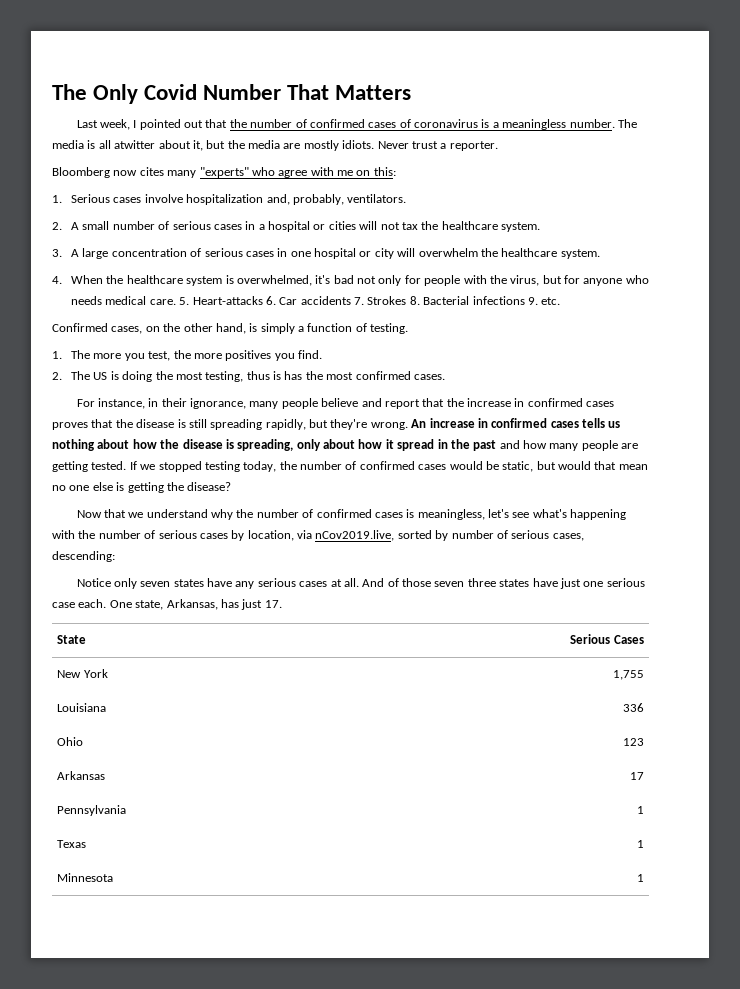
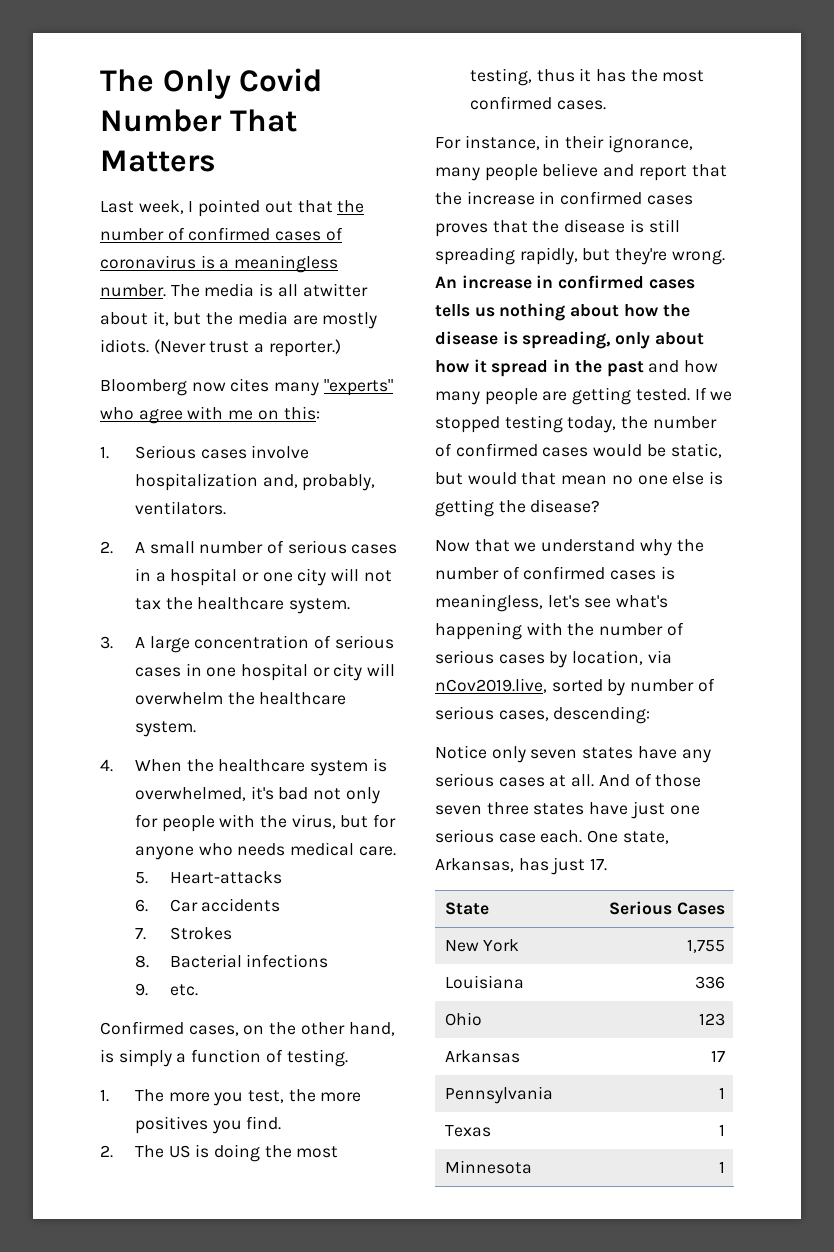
- Never trust a reporter.
+ (Never trust a reporter.)
- 2. A small number of serious cases in a hospital or cities will not tax the healthcare system.
+ 2. A small number of serious cases in a hospital or one city will not tax the healthcare system.
- 4. When the healthcare system is overwhelmed, it's bad not only for people with the virus, but for anyone who needs medical care. 5. Heart-attacks 6. Car accidents 7. Strokes 8. Bacterial infections 9. etc.
+ 4. When the healthcare system is overwhelmed, it's bad not only for people with the virus, but for anyone who needs medical care.
+ 5. Heart-attacks
+ 6. Car accidents
+ 7. Strokes
+ 8. Bacterial infections
+ 9. etc.
- 2. The US is doing the most testing, thus is has the most confirmed cases.
+ 2. The US is doing the most testing, thus it has the most confirmed cases.

